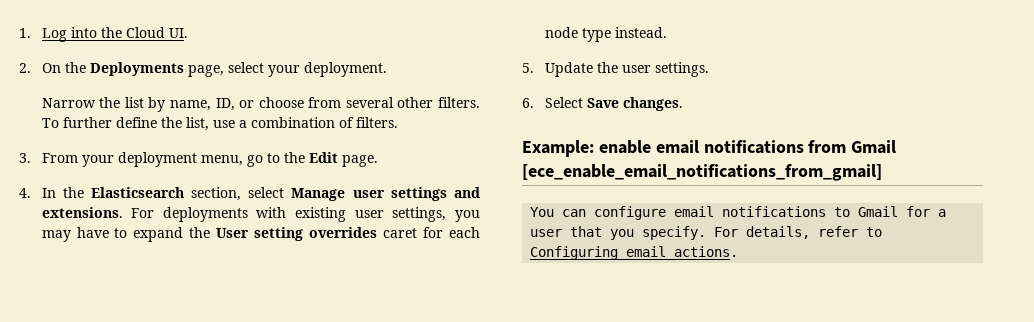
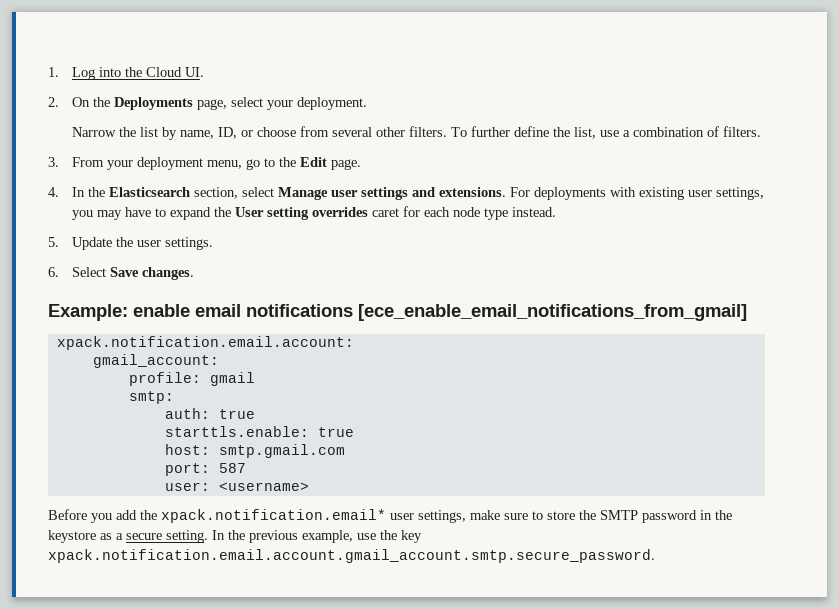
- Example: enable email notifications from Gmail [ece_enable_email_notifications_from_gmail]
+ Example: enable email notifications [ece_enable_email_notifications_from_gmail]
- You can configure email notifications to Gmail for a user that you specify. For details, refer to Configuring email actions.
+ xpack.notification.email.account:
+ gmail_account:
+ profile: gmail
+ smtp:
+ auth: true
+ starttls.enable: true
+ host: smtp.gmail.com
+ port: 587
+ user: <username>
+ Before you add the xpack.notification.email* user settings, make sure to store the SMTP password in the keystore as a secure setting. In the previous example, use the key xpack.notification.email.account.gmail_account.smtp.secure_password.

